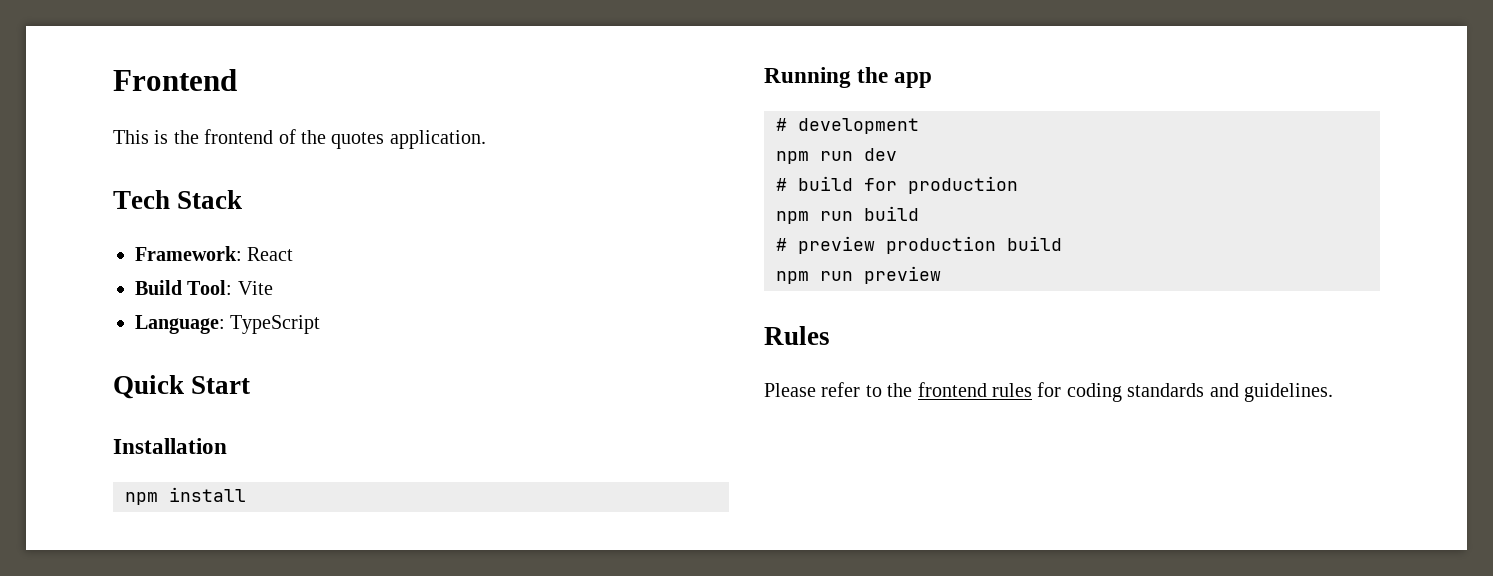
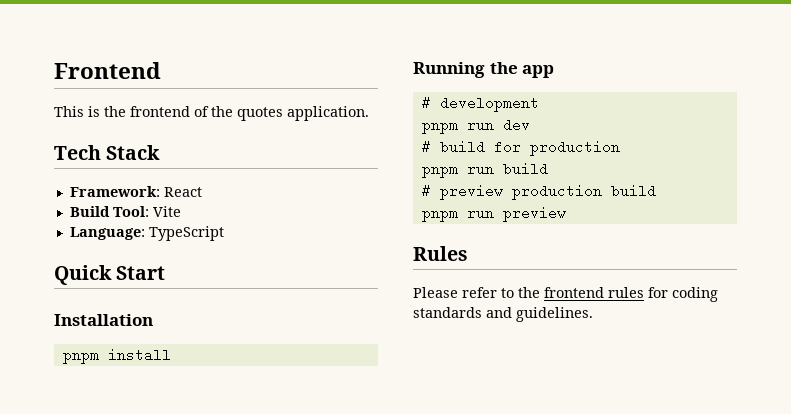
- npm install
+ pnpm install
- npm run dev
+ pnpm run dev
- npm run build
+ pnpm run build
- npm run preview
+ pnpm run preview

